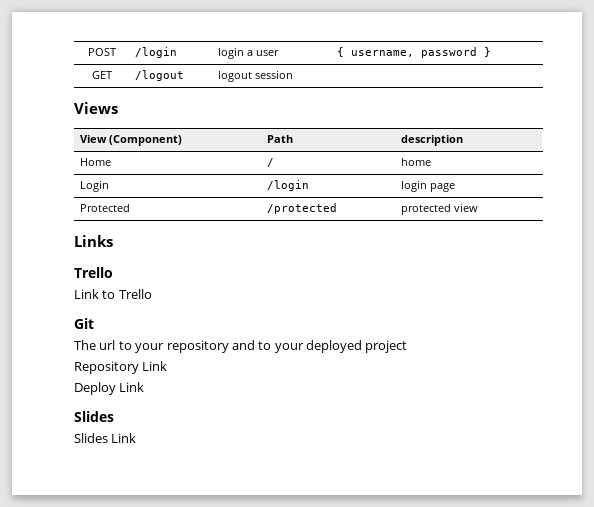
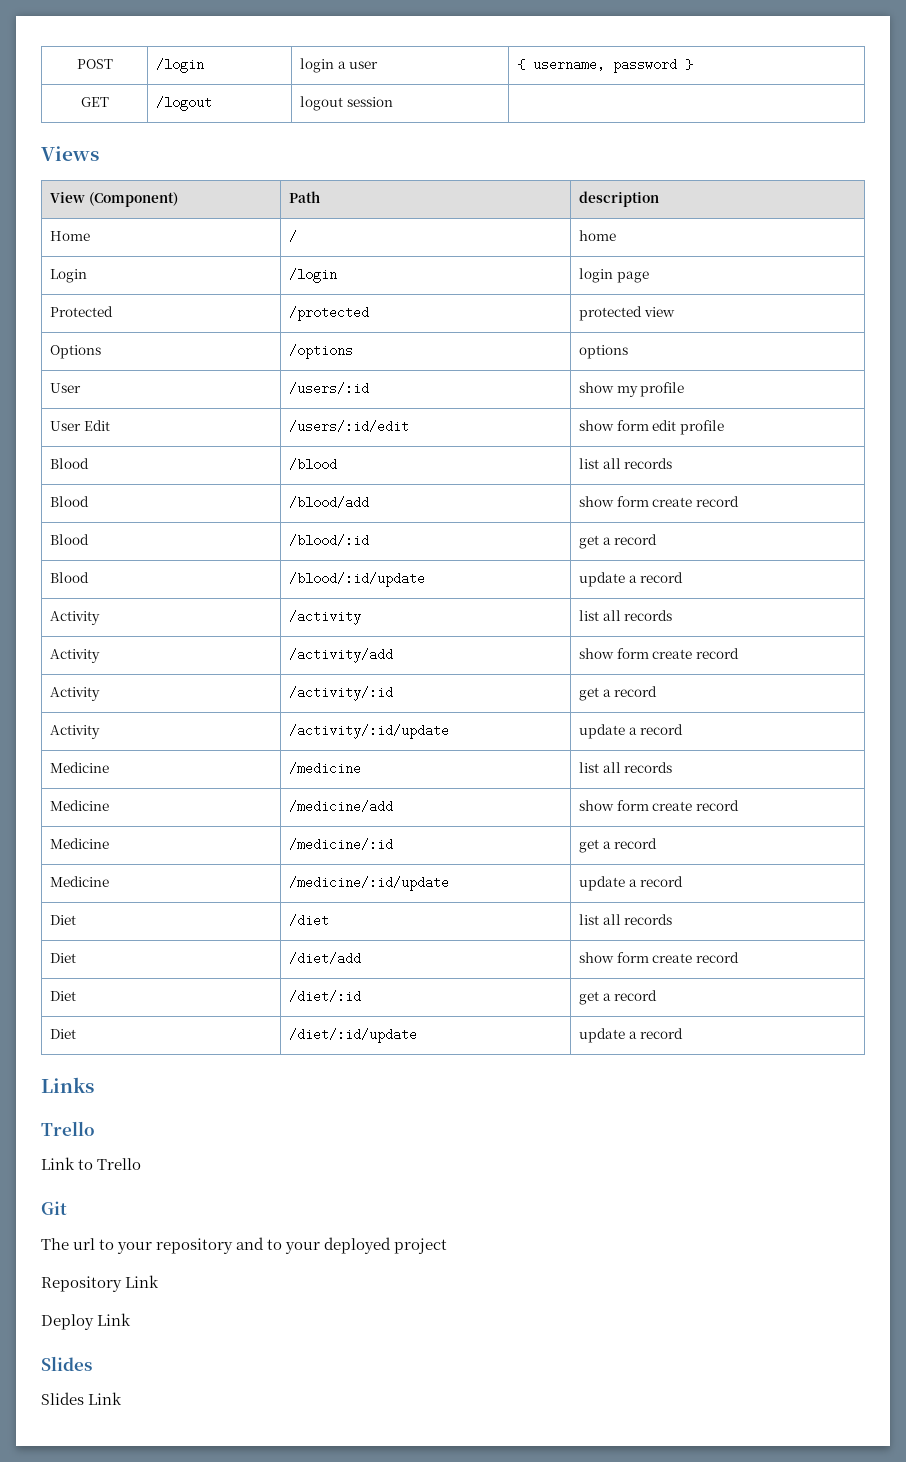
+ Options | /options | options
+ User | /users/:id | show my profile
+ User Edit | /users/:id/edit | show form edit profile
+ Blood | /blood | list all records
+ Blood | /blood/add | show form create record
+ Blood | /blood/:id | get a record
+ Blood | /blood/:id/update | update a record
+ Activity | /activity | list all records
+ Activity | /activity/add | show form create record
+ Activity | /activity/:id | get a record
+ Activity | /activity/:id/update | update a record
+ Medicine | /medicine | list all records
+ Medicine | /medicine/add | show form create record
+ Medicine | /medicine/:id | get a record
+ Medicine | /medicine/:id/update | update a record
+ Diet | /diet | list all records
+ Diet | /diet/add | show form create record
+ Diet | /diet/:id | get a record
+ Diet | /diet/:id/update | update a record

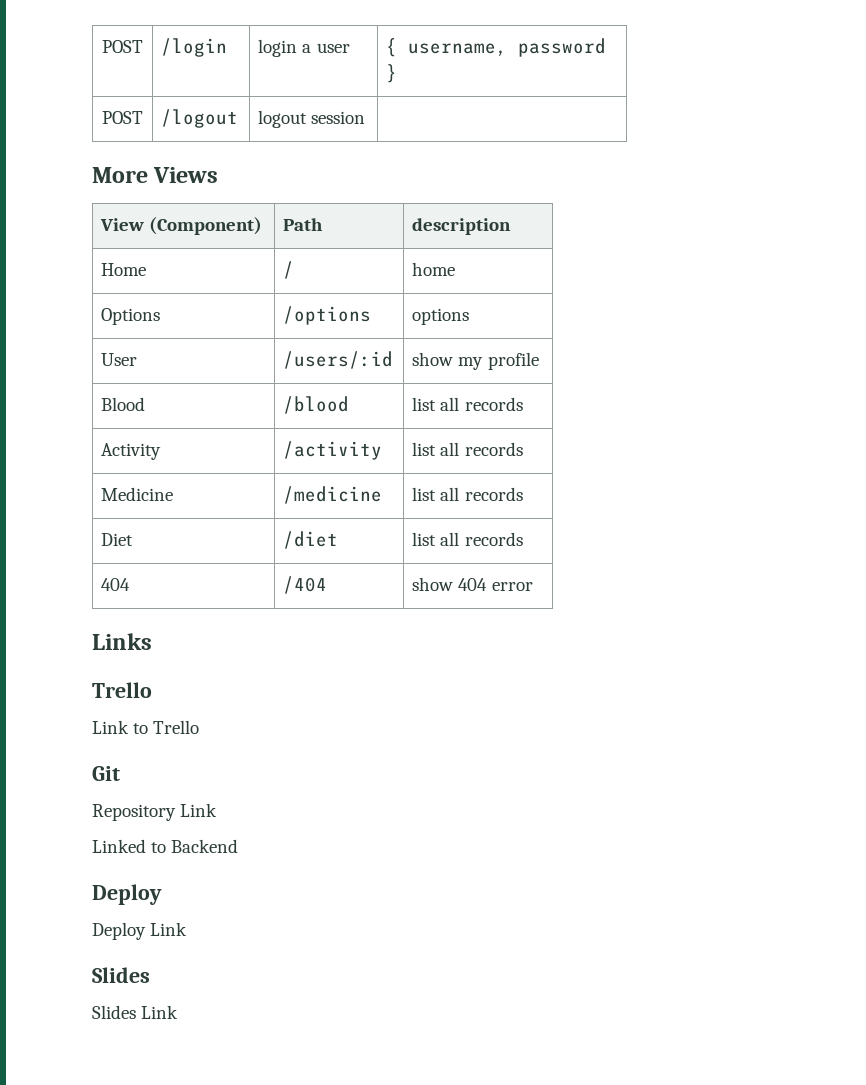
- GET | /logout | logout session |
+ POST | /logout | logout session |
- Views
+ More Views
- Login | /login | login page
- Protected | /protected | protected view
- User Edit | /users/:id/edit | show form edit profile
- Blood | /blood/add | show form create record
- Blood | /blood/:id | get a record
- Blood | /blood/:id/update | update a record
- Activity | /activity/add | show form create record
- Activity | /activity/:id | get a record
- Activity | /activity/:id/update | update a record
- Medicine | /medicine/add | show form create record
- Medicine | /medicine/:id | get a record
- Medicine | /medicine/:id/update | update a record
- Diet | /diet/add | show form create record
- Diet | /diet/:id | get a record
- Diet | /diet/:id/update | update a record
+ 404 | /404 | show 404 error
- The url to your repository and to your deployed project
  Repository Link
+ Linked to Backend
+ Deploy

